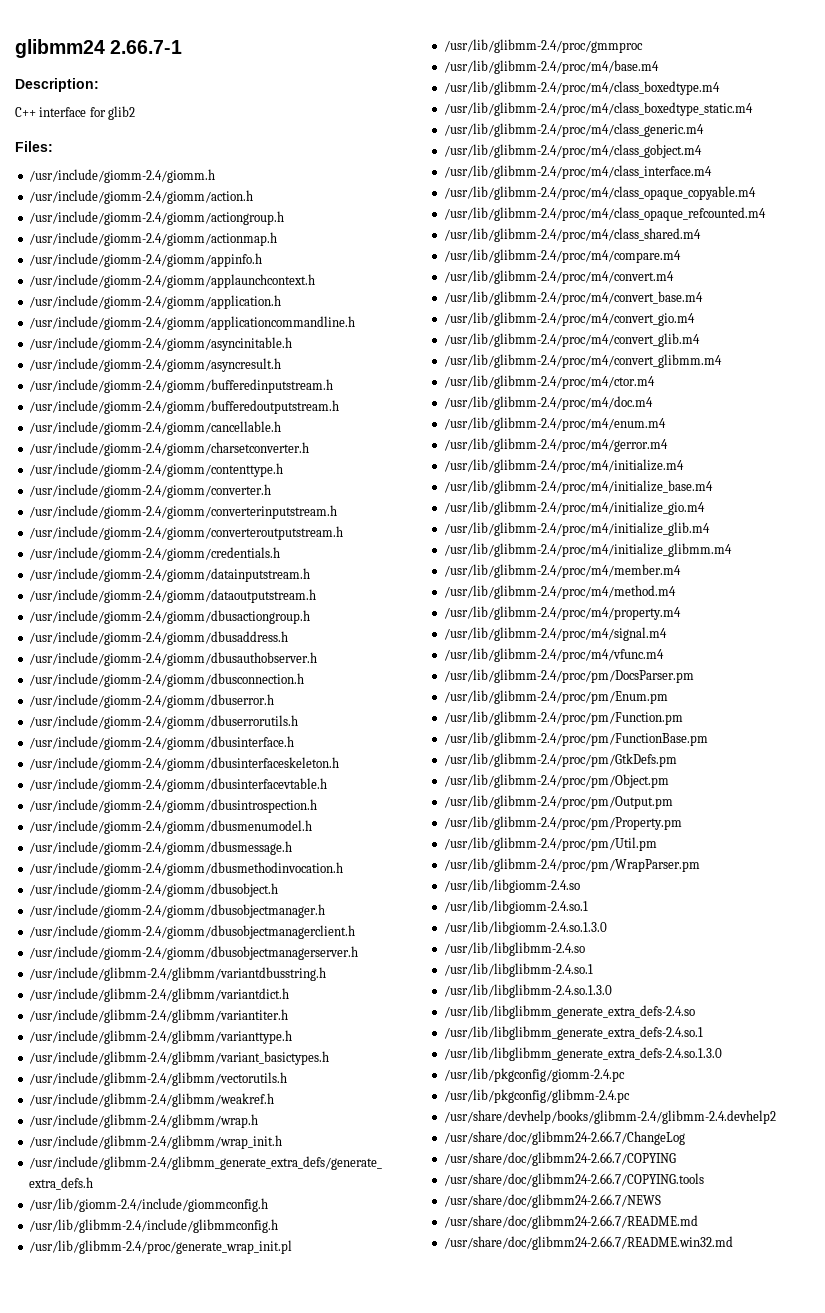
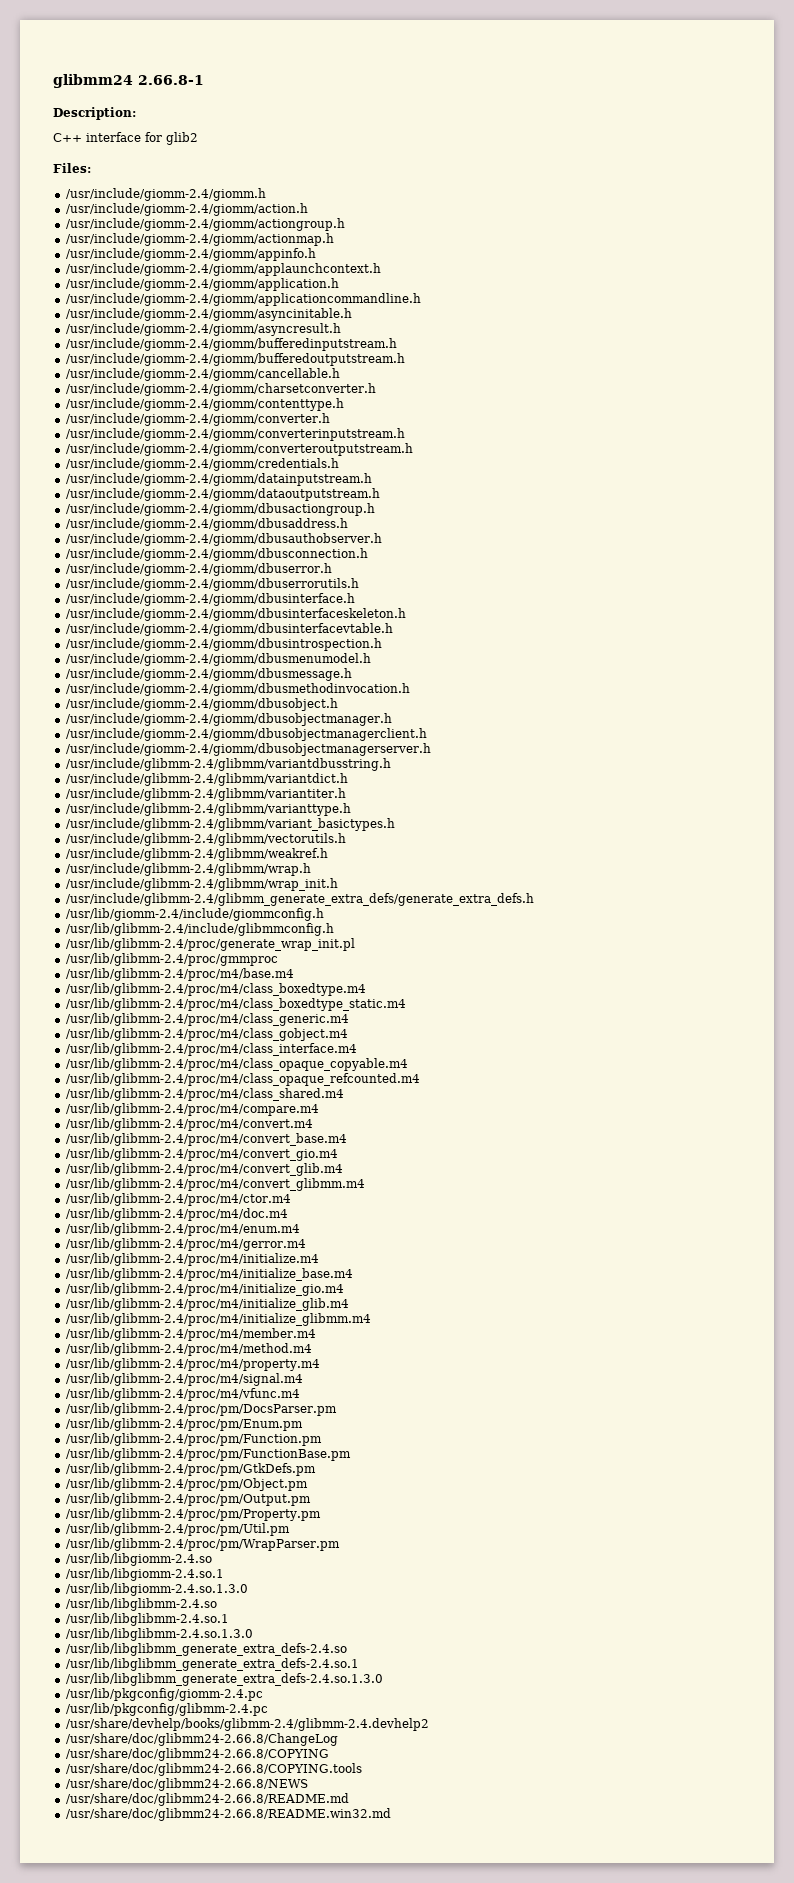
- glibmm24 2.66.7-1
+ glibmm24 2.66.8-1
- /usr/share/doc/glibmm24-2.66.7/ChangeLog
- /usr/share/doc/glibmm24-2.66.7/COPYING
- /usr/share/doc/glibmm24-2.66.7/COPYING.tools
- /usr/share/doc/glibmm24-2.66.7/NEWS
- /usr/share/doc/glibmm24-2.66.7/README.md
- /usr/share/doc/glibmm24-2.66.7/README.win32.md
+ /usr/share/doc/glibmm24-2.66.8/ChangeLog
+ /usr/share/doc/glibmm24-2.66.8/COPYING
+ /usr/share/doc/glibmm24-2.66.8/COPYING.tools
+ /usr/share/doc/glibmm24-2.66.8/NEWS
+ /usr/share/doc/glibmm24-2.66.8/README.md
+ /usr/share/doc/glibmm24-2.66.8/README.win32.md

